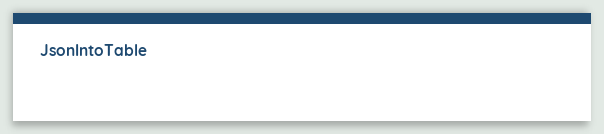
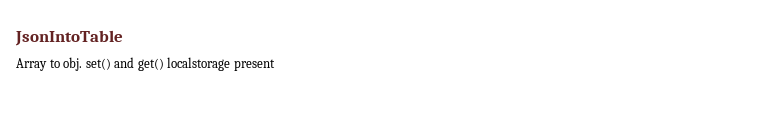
+ Array to obj. set() and get() localstorage present

